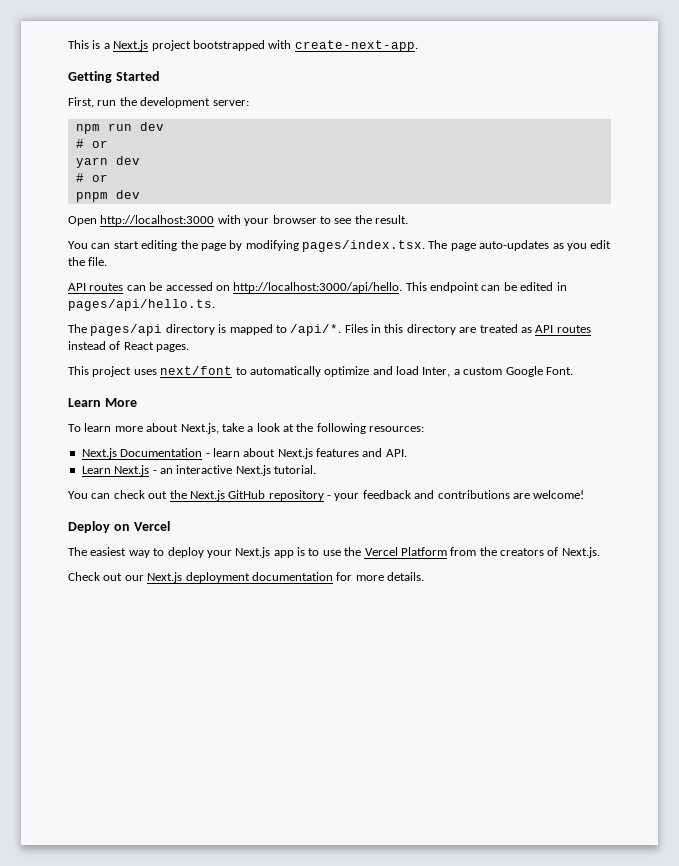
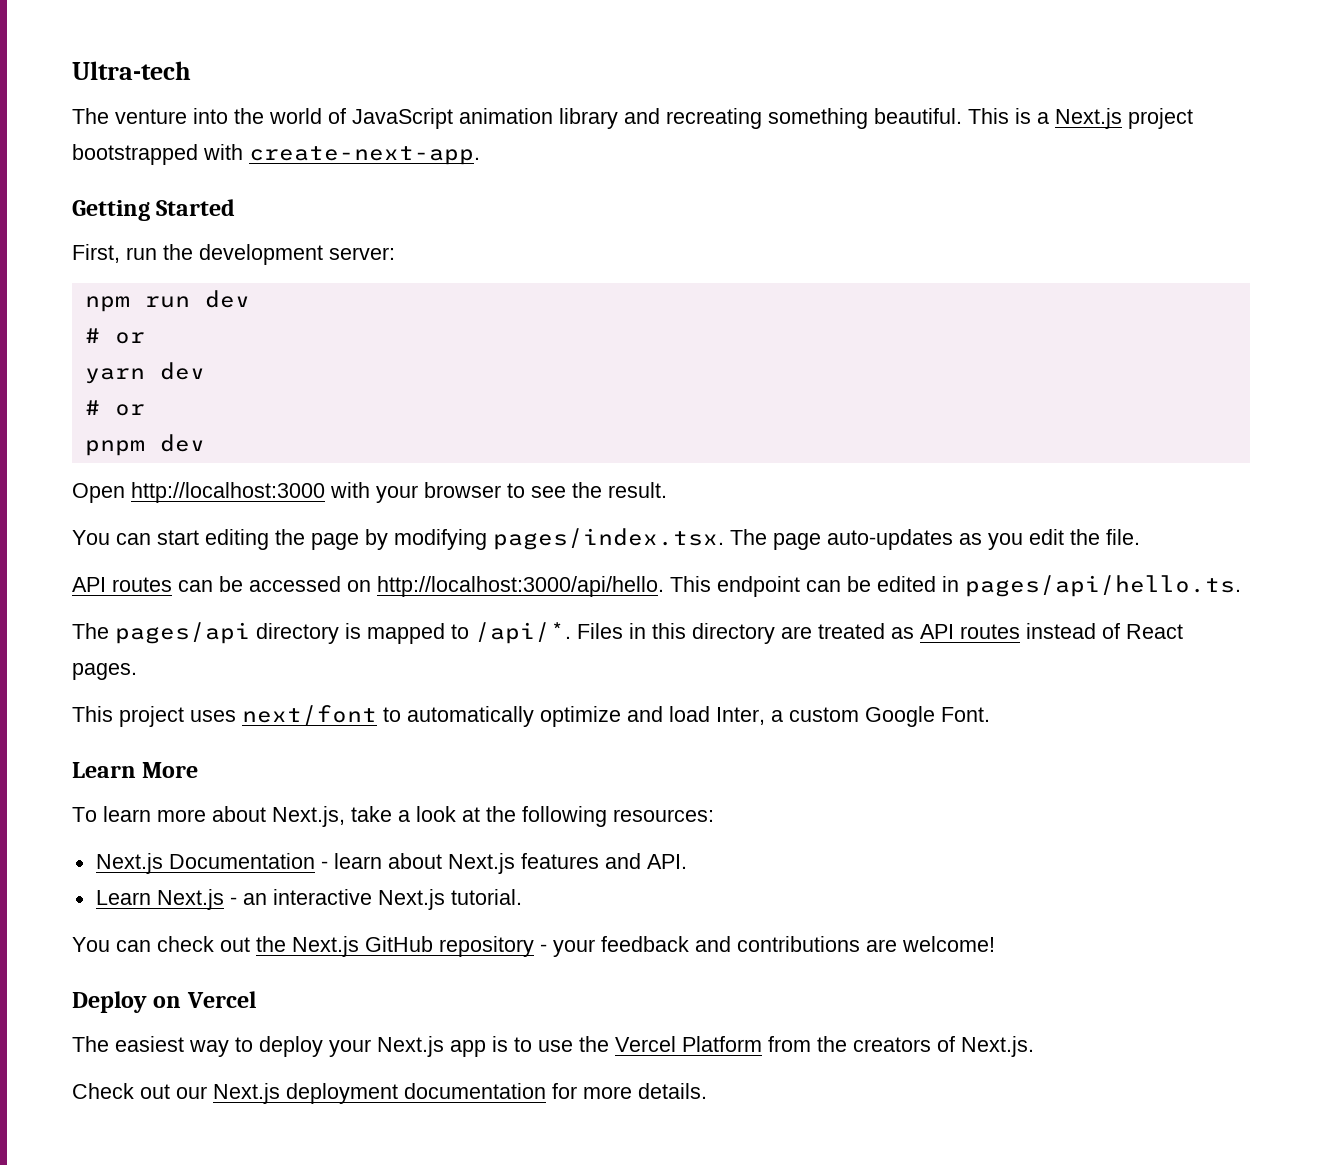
+ Ultra-tech
+ The venture into the world of JavaScript animation library and recreating something beautiful.

